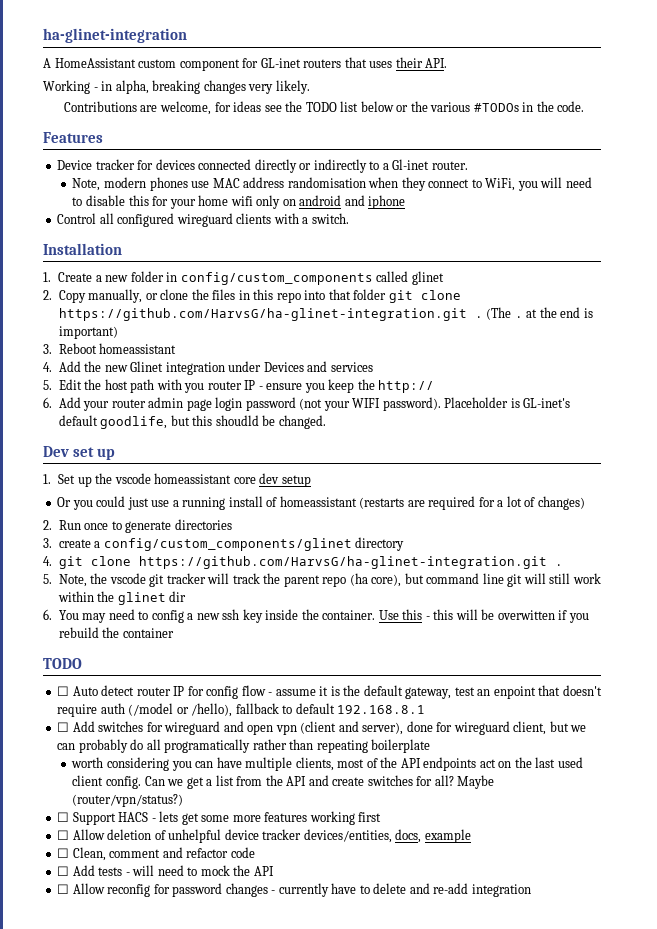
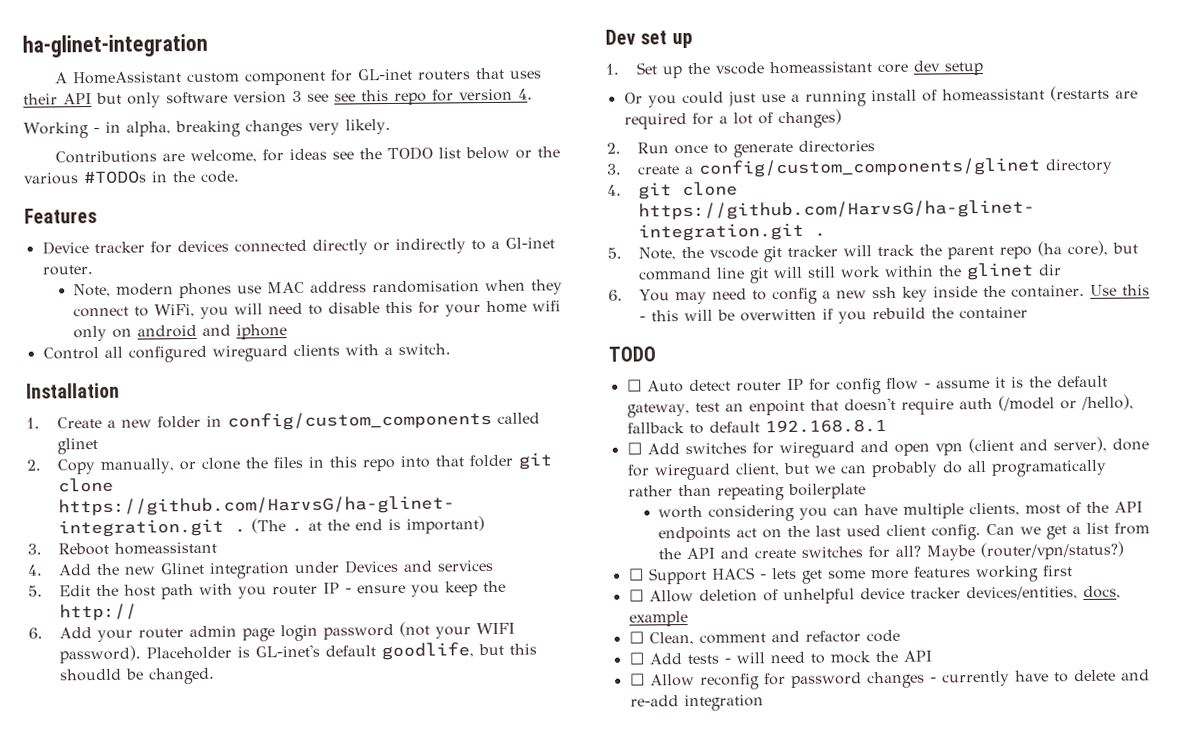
- A HomeAssistant custom component for GL-inet routers that uses their API.
+ A HomeAssistant custom component for GL-inet routers that uses their API but only software version 3 see see this repo for version 4.

